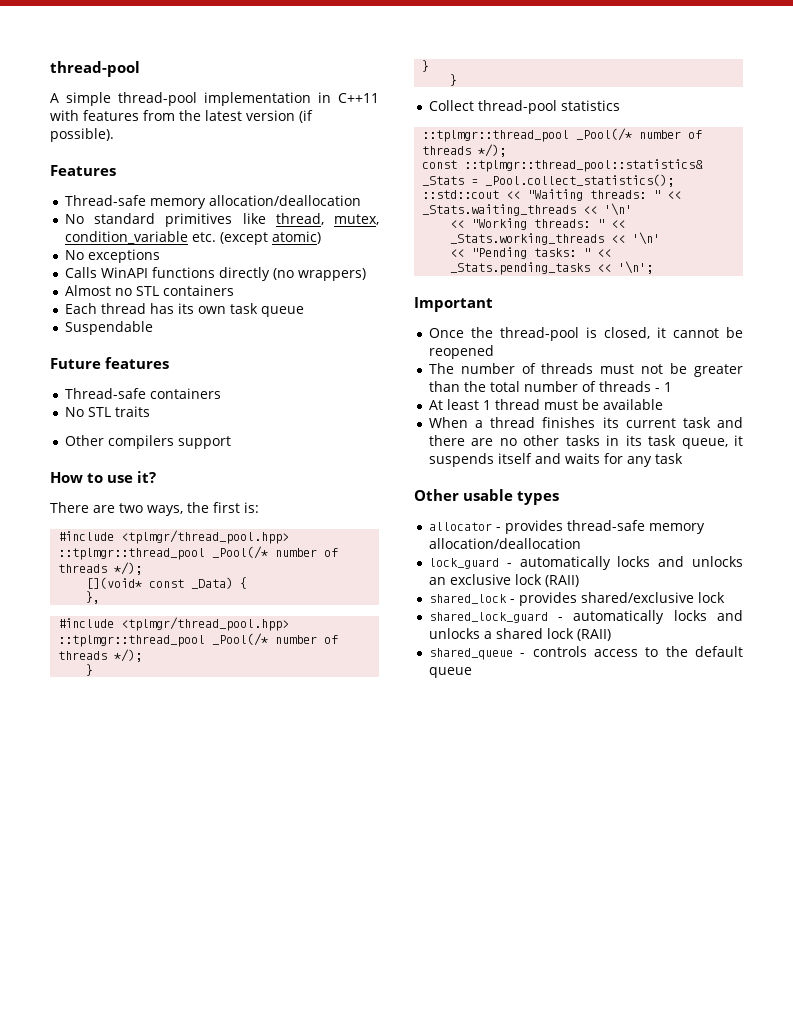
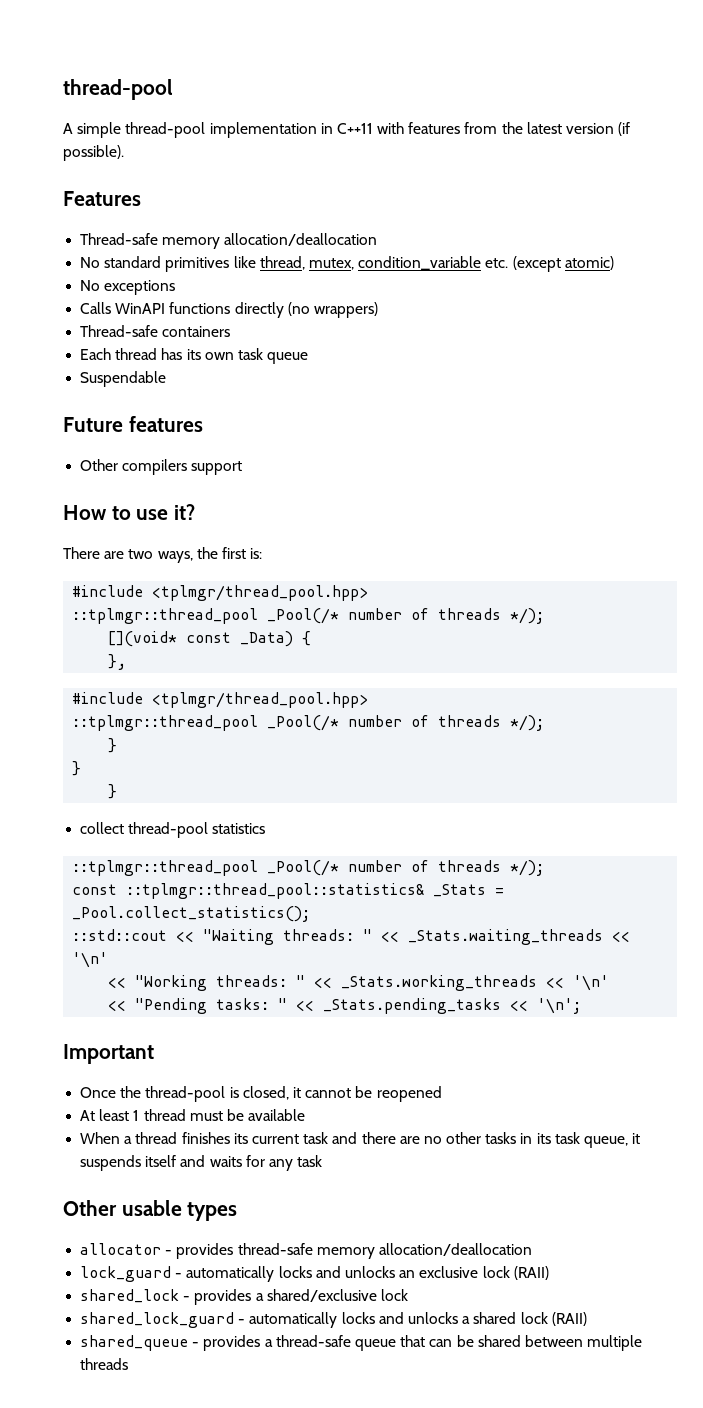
- Almost no STL containers
+ Thread-safe containers
- Thread-safe containers
- No STL traits
- Collect thread-pool statistics
+ collect thread-pool statistics
- The number of threads must not be greater than the total number of threads - 1
- shared_lock - provides shared/exclusive lock
+ shared_lock - provides a shared/exclusive lock
- shared_queue - controls access to the default queue
+ shared_queue - provides a thread-safe queue that can be shared between multiple threads

